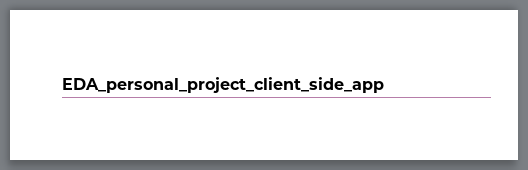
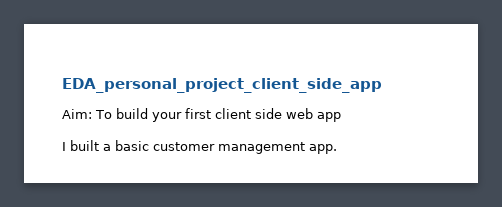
+ Aim: To build your first client side web app
+ I built a basic customer management app.

